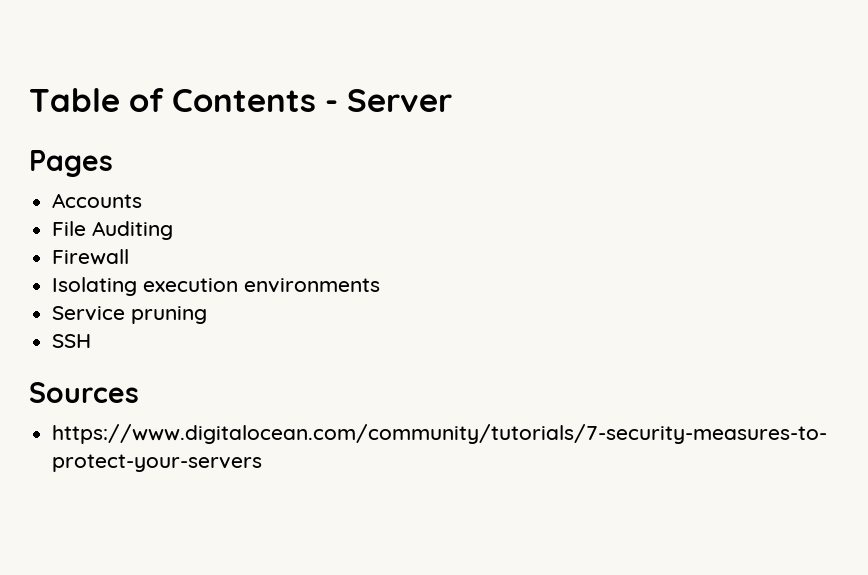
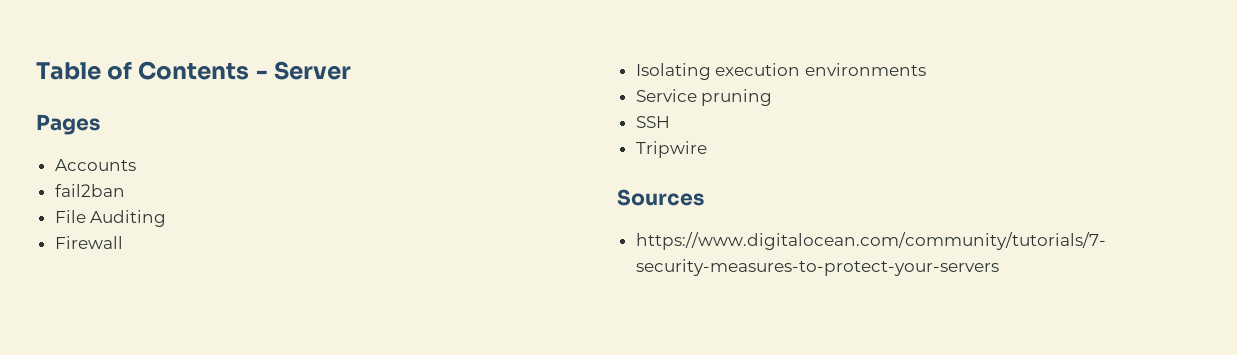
+ fail2ban
+ Tripwire

